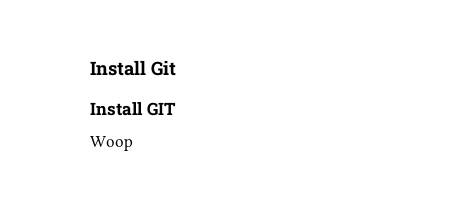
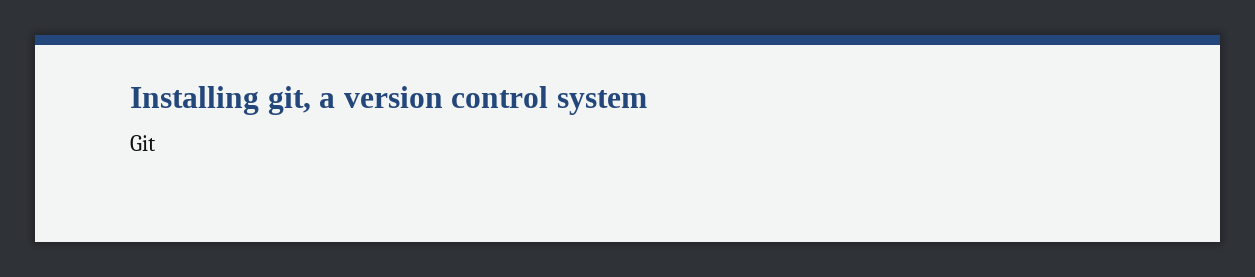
- Install Git
- Install GIT
- Woop
+ Installing git, a version control system
+ Git

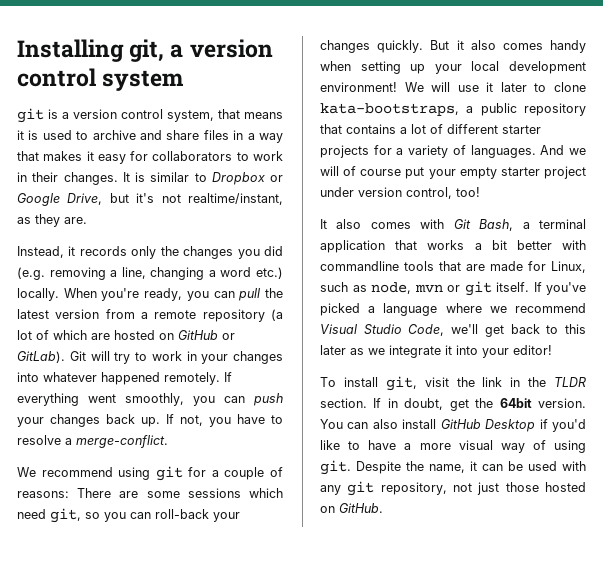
- Git
+ git is a version control system, that means it is used to archive and share files in a way that makes it easy for collaborators to work in their changes. It is similar to Dropbox or Google Drive, but it's not realtime/instant, as they are.
+ Instead, it records only the changes you did (e.g. removing a line, changing a word etc.) locally. When you're ready, you can pull the latest version from a remote repository (a lot of which are hosted on GitHub or GitLab). Git will try to work in your changes into whatever happened remotely. If everything went smoothly, you can push your changes back up. If not, you have to resolve a merge-conflict.
+ We recommend using git for a couple of reasons: There are some sessions which need git, so you can roll-back your changes quickly. But it also comes handy when setting up your local development environment! We will use it later to clone kata-bootstraps, a public repository that contains a lot of different starter projects for a variety of languages. And we will of course put your empty starter project under version control, too!
+ It also comes with Git Bash, a terminal application that works a bit better with commandline tools that are made for Linux, such as node, mvn or git itself. If you've picked a language where we recommend Visual Studio Code, we'll get back to this later as we integrate it into your editor!
+ To install git, visit the link in the TLDR section. If in doubt, get the 64bit version. You can also install GitHub Desktop if you'd like to have a more visual way of using git. Despite the name, it can be used with any git repository, not just those hosted on GitHub.

